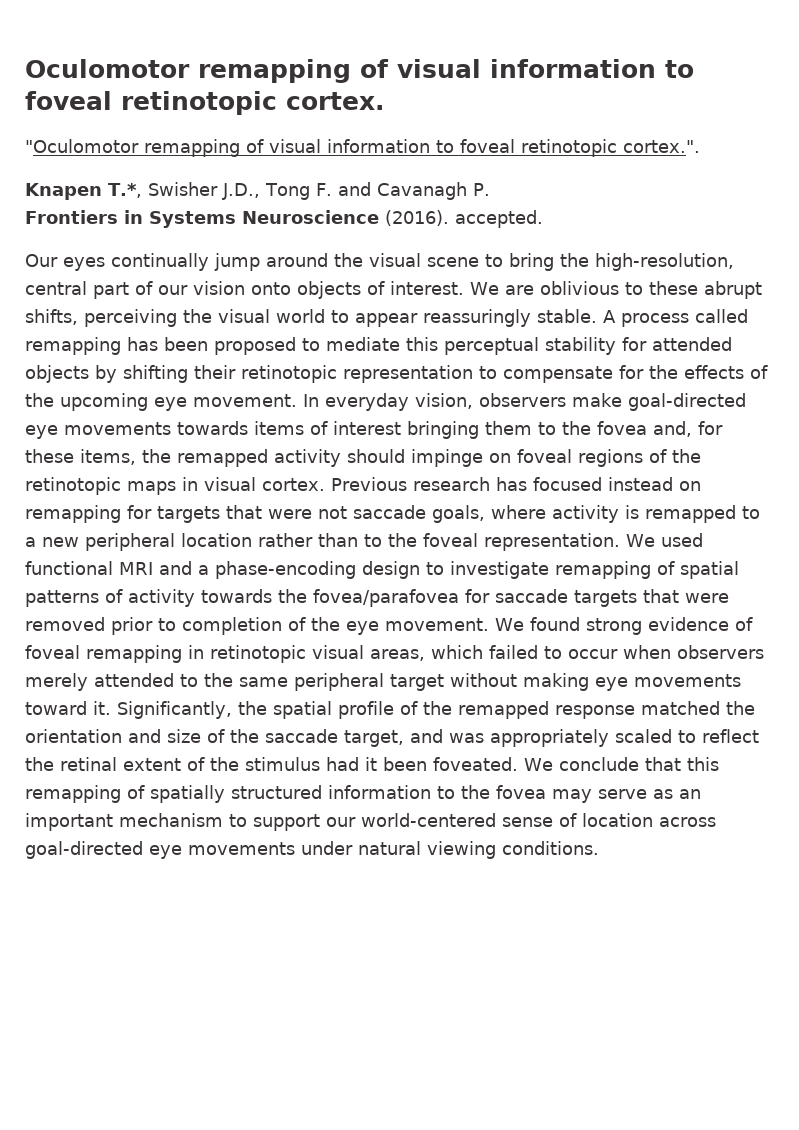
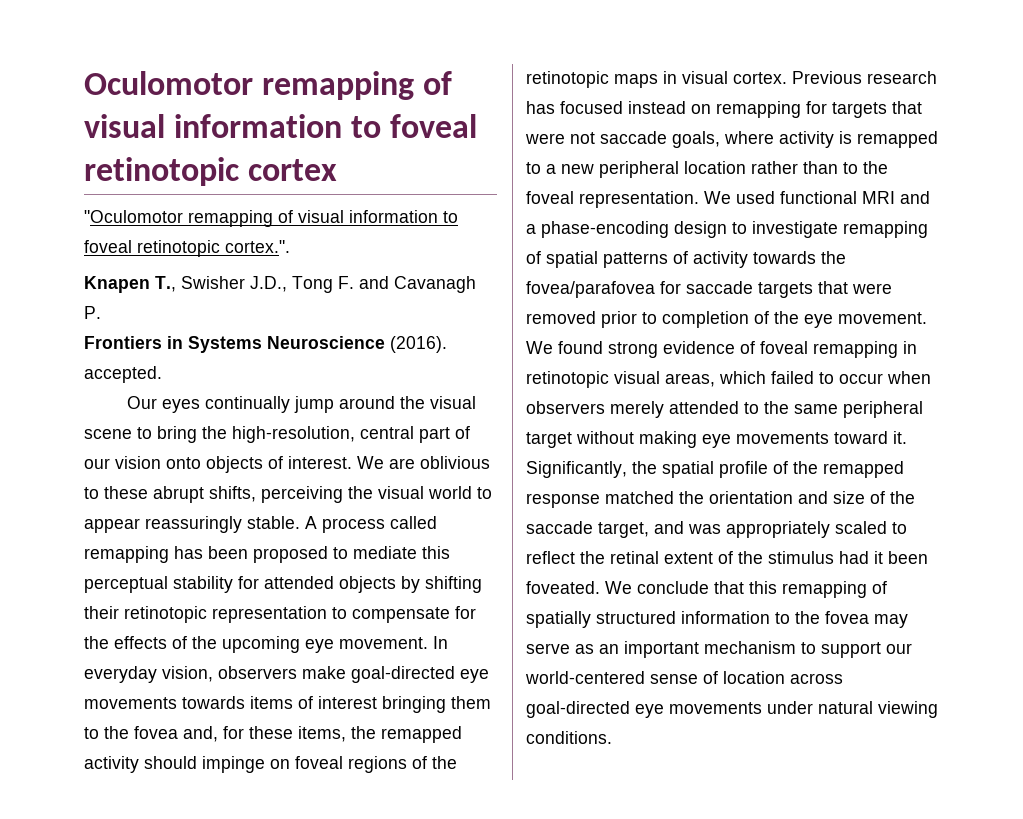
- Oculomotor remapping of visual information to foveal retinotopic cortex.
+ Oculomotor remapping of visual information to foveal retinotopic cortex
- Knapen T.*, Swisher J.D., Tong F. and Cavanagh P.
+ Knapen T., Swisher J.D., Tong F. and Cavanagh P.

